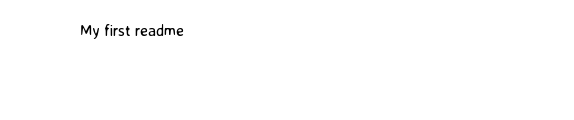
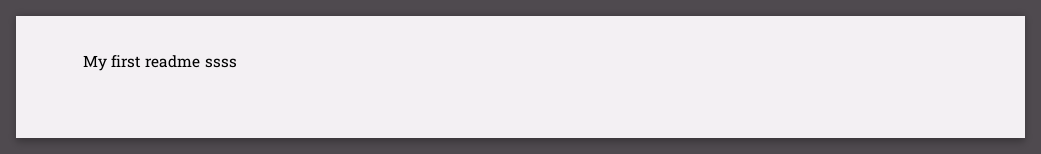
- My first readme
+ My first readme ssss

